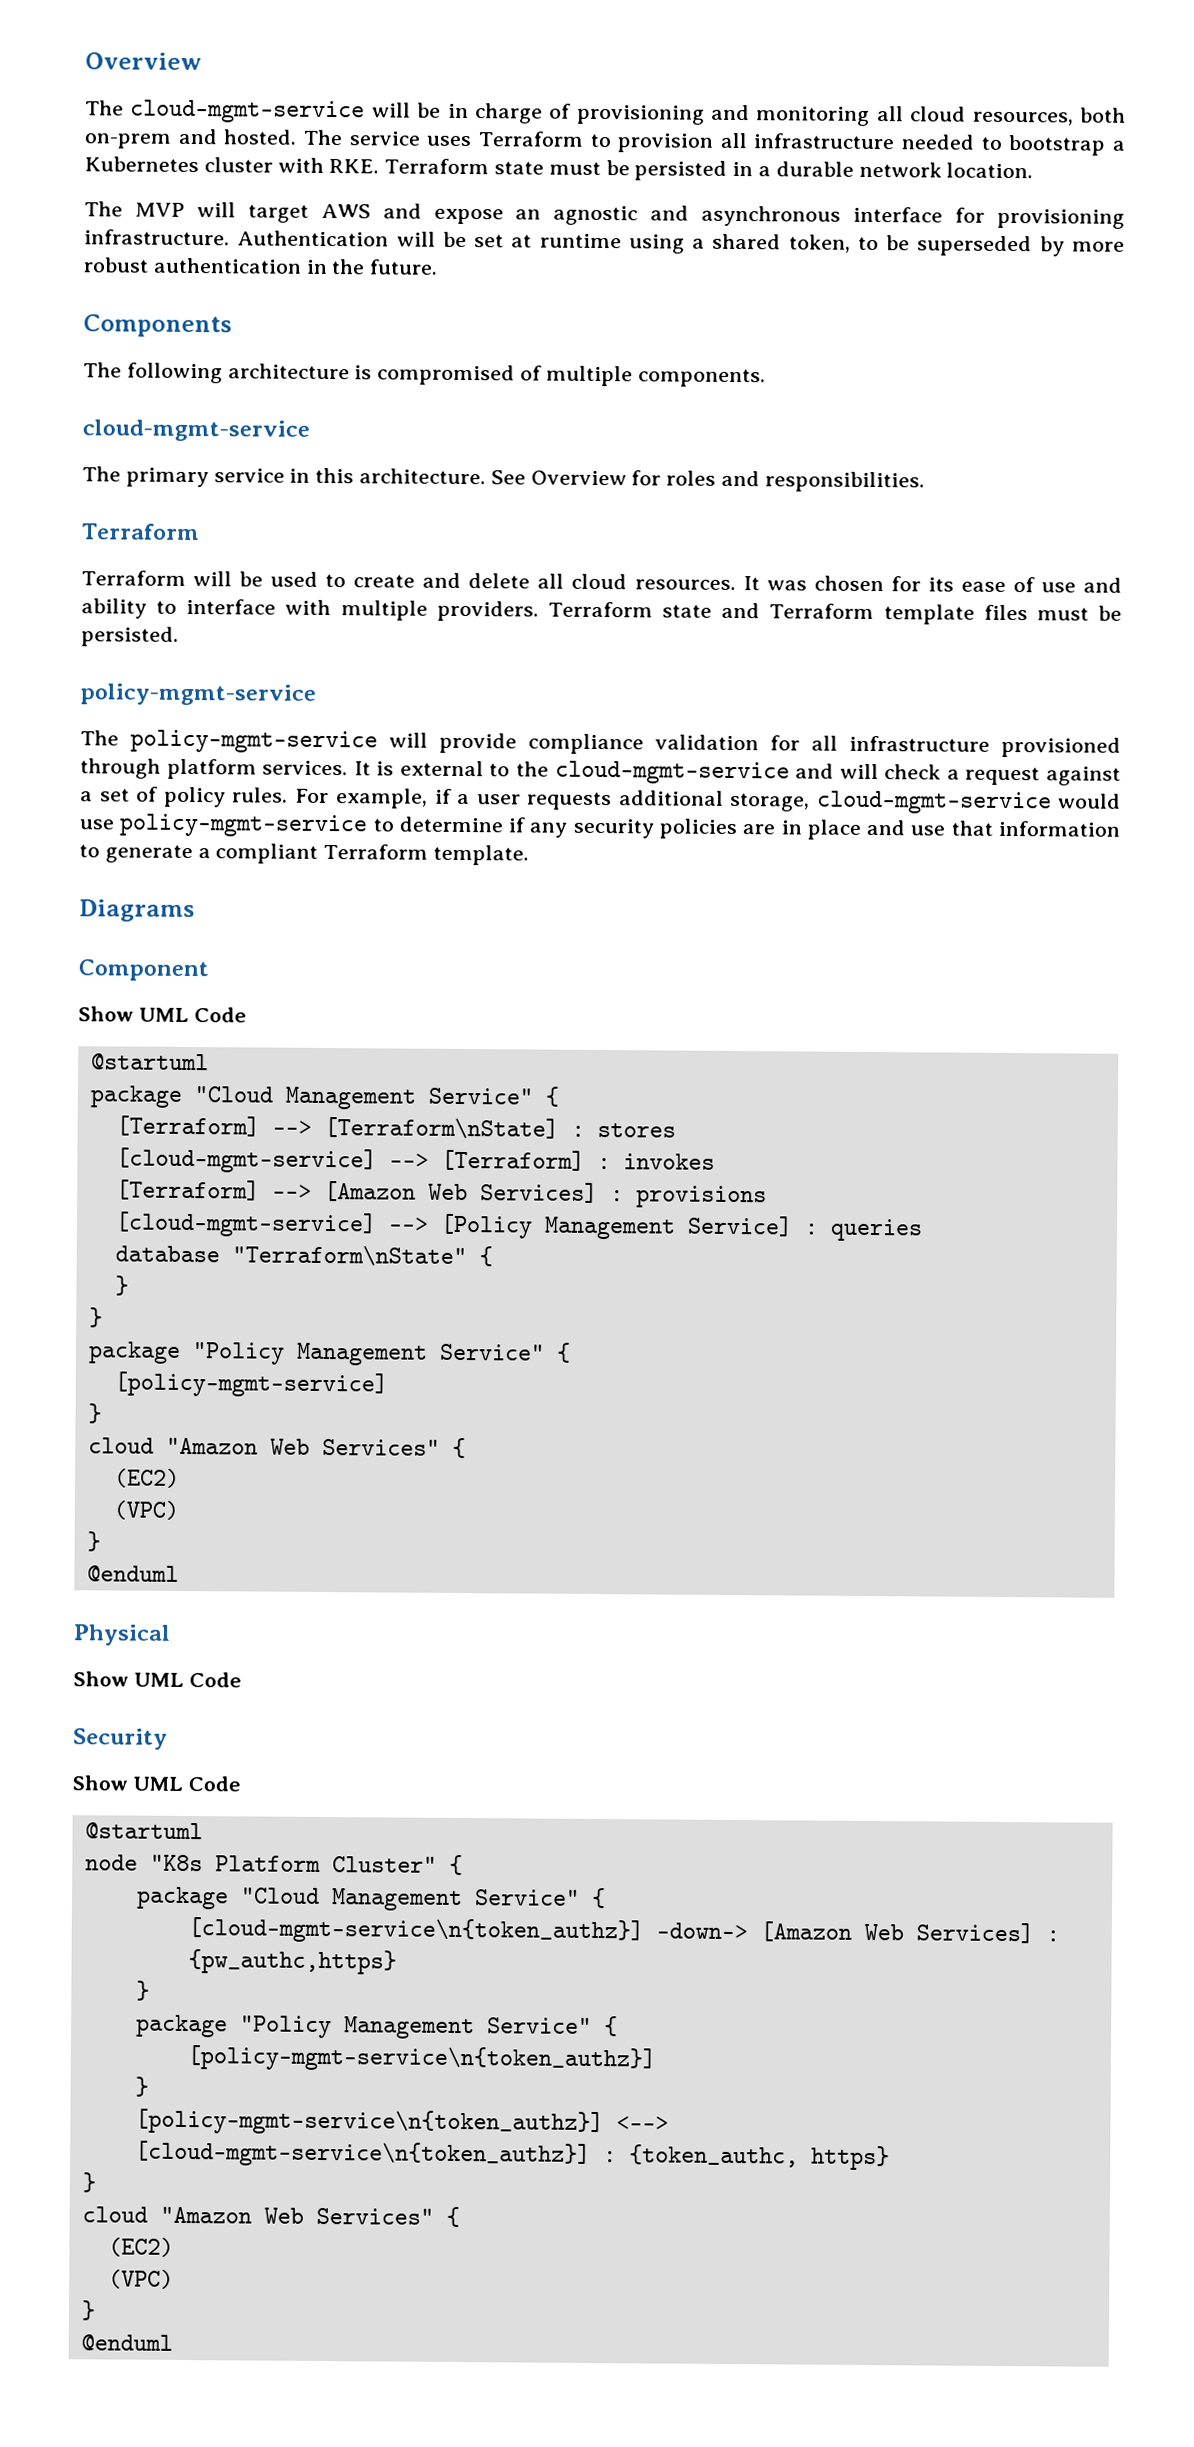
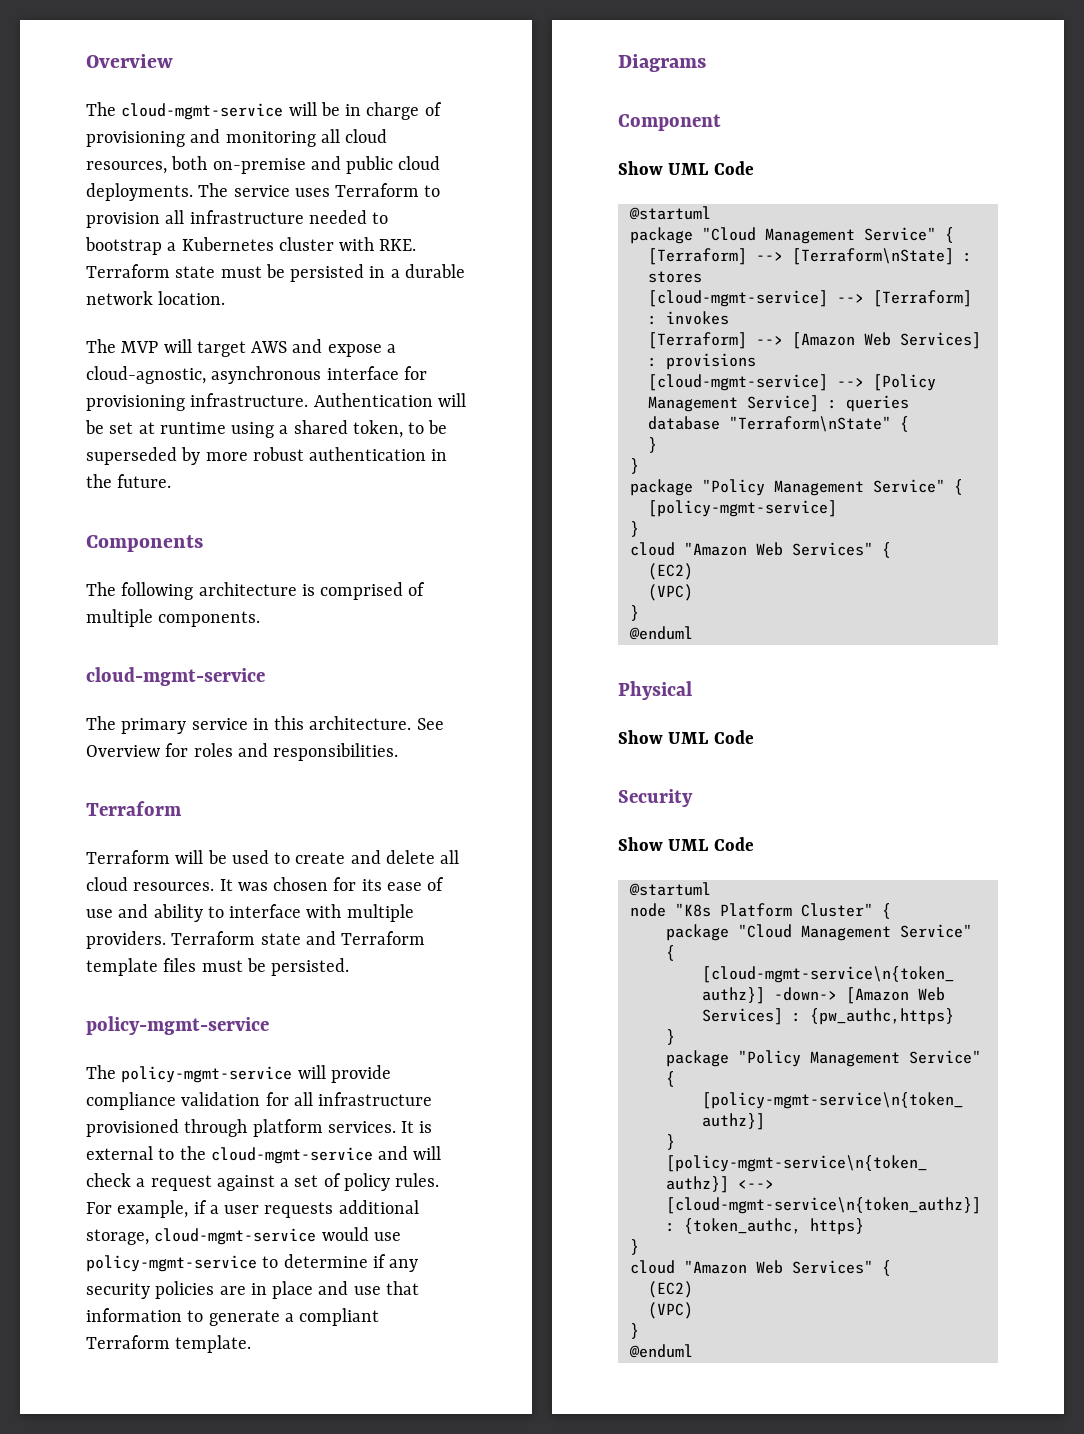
- The cloud-mgmt-service will be in charge of provisioning and monitoring all cloud resources, both on-prem and hosted.
+ The cloud-mgmt-service will be in charge of provisioning and monitoring all cloud resources, both on-premise and public cloud deployments.
- The MVP will target AWS and expose an agnostic and asynchronous interface for provisioning infrastructure.
+ The MVP will target AWS and expose a cloud-agnostic, asynchronous interface for provisioning infrastructure.
- The following architecture is compromised of multiple components.
+ The following architecture is comprised of multiple components.

